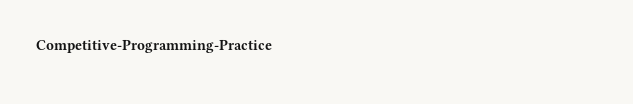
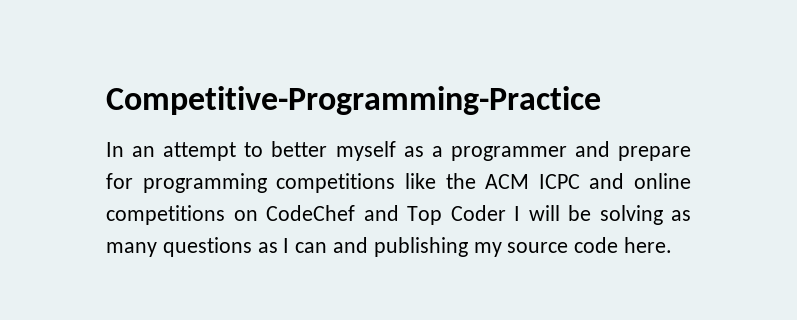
+ In an attempt to better myself as a programmer and prepare for programming competitions like the ACM ICPC and online competitions on CodeChef and Top Coder I will be solving as many questions as I can and publishing my source code here.

